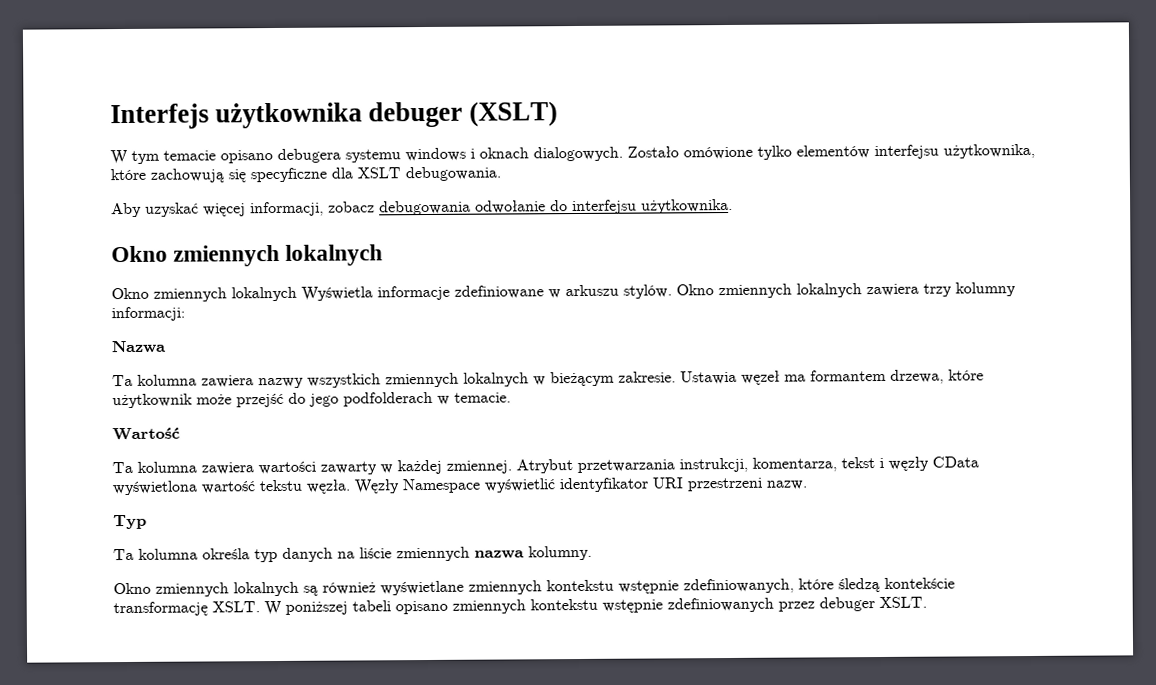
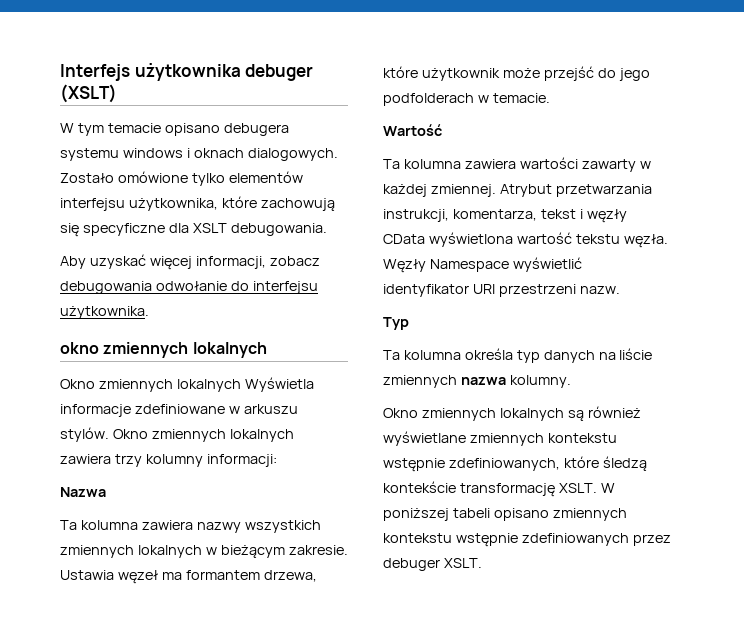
  Aby uzyskać więcej informacji, zobacz debugowania odwołanie do interfejsu użytkownika.
- Okno zmiennych lokalnych
+ okno zmiennych lokalnych

